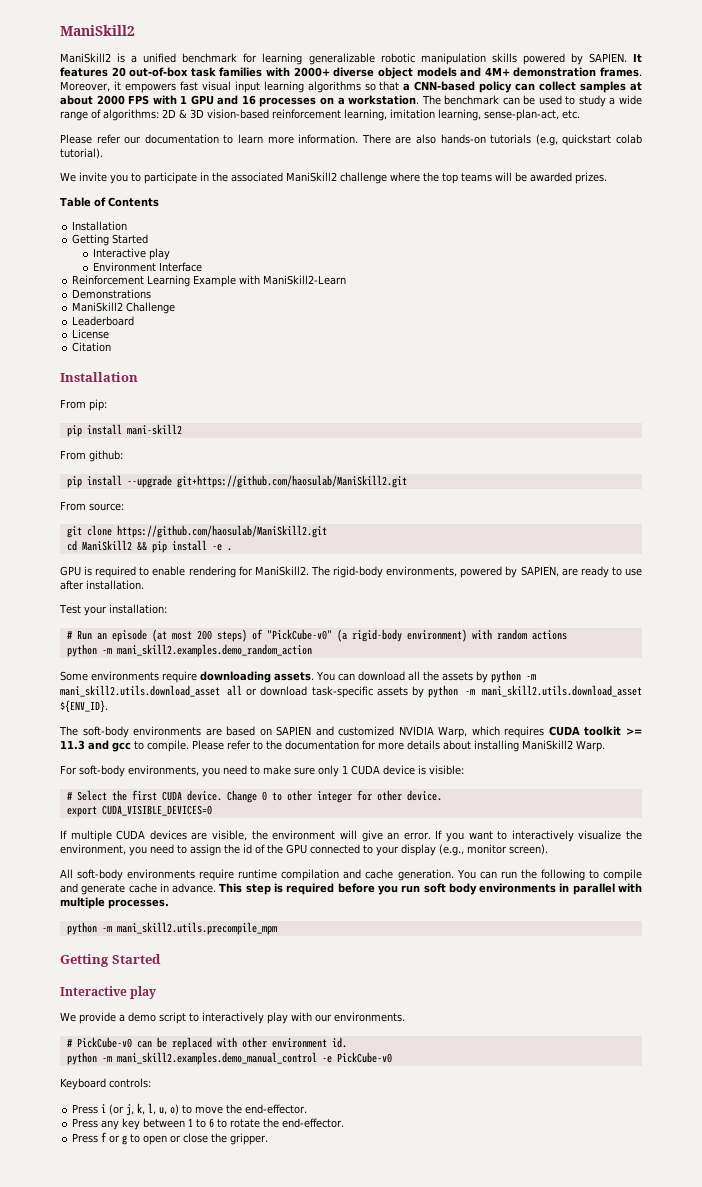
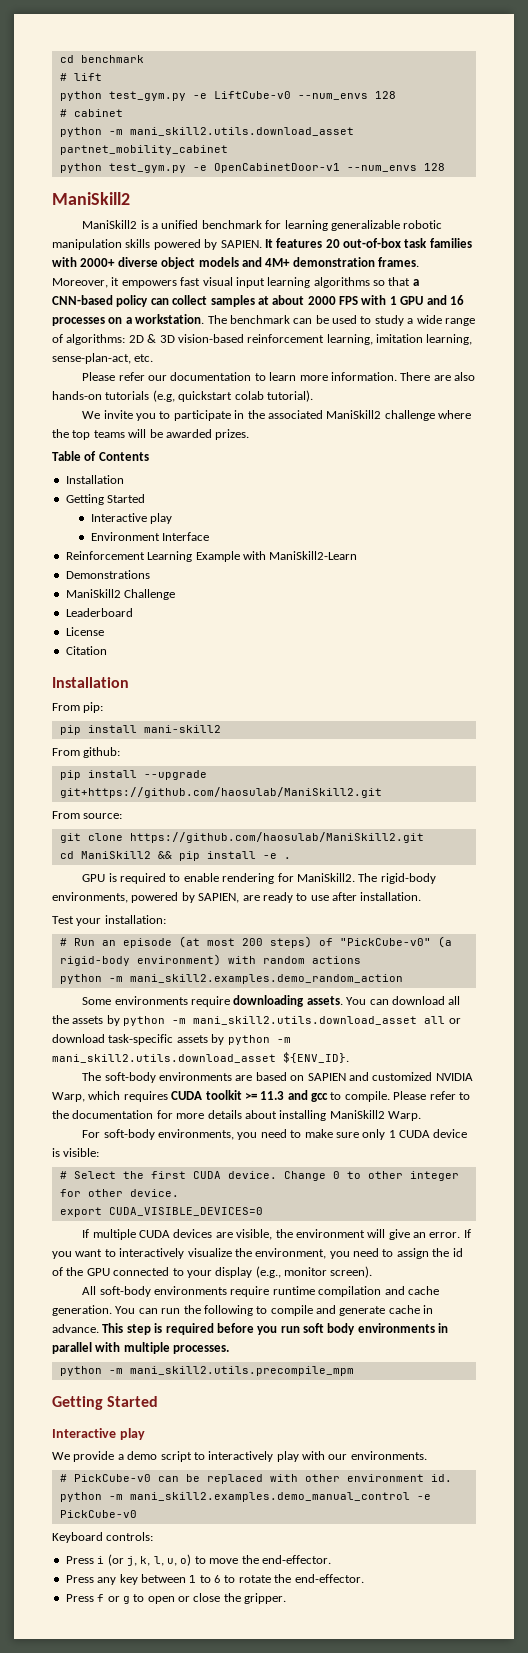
+ cd benchmark
+ # lift
+ python test_gym.py -e LiftCube-v0 --num_envs 128
+ # cabinet
+ python -m mani_skill2.utils.download_asset partnet_mobility_cabinet
+ python test_gym.py -e OpenCabinetDoor-v1 --num_envs 128

